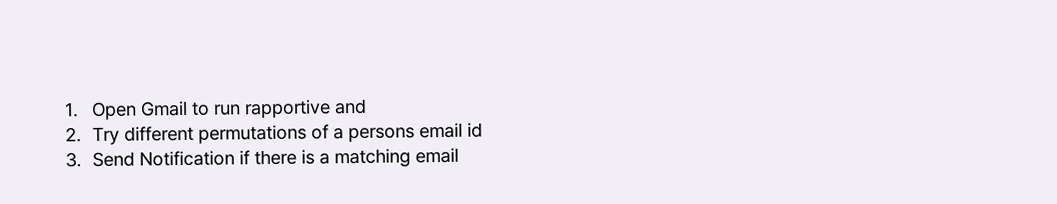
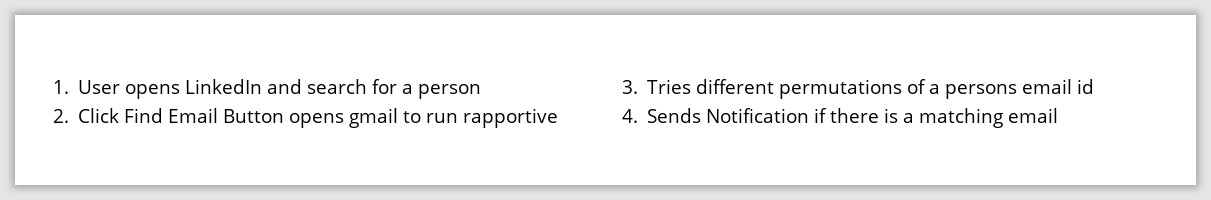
- 1. Open Gmail to run rapportive and
- 2. Try different permutations of a persons email id
+ 1. User opens LinkedIn and search for a person
+ 2. Click Find Email Button opens gmail to run rapportive
+ 3. Tries different permutations of a persons email id
- 3. Send Notification if there is a matching email
+ 4. Sends Notification if there is a matching email

